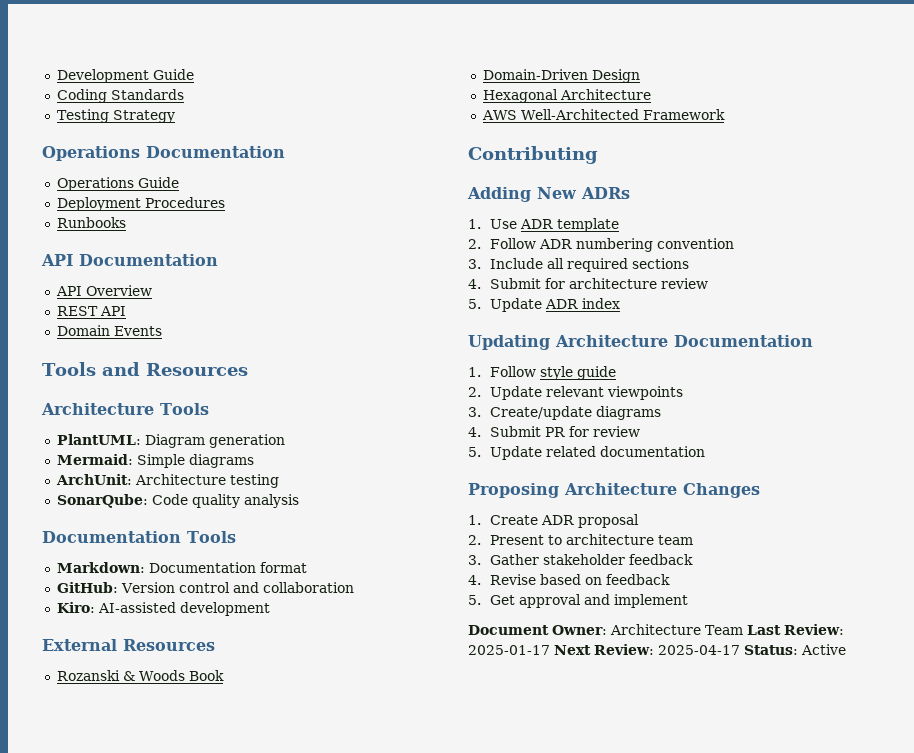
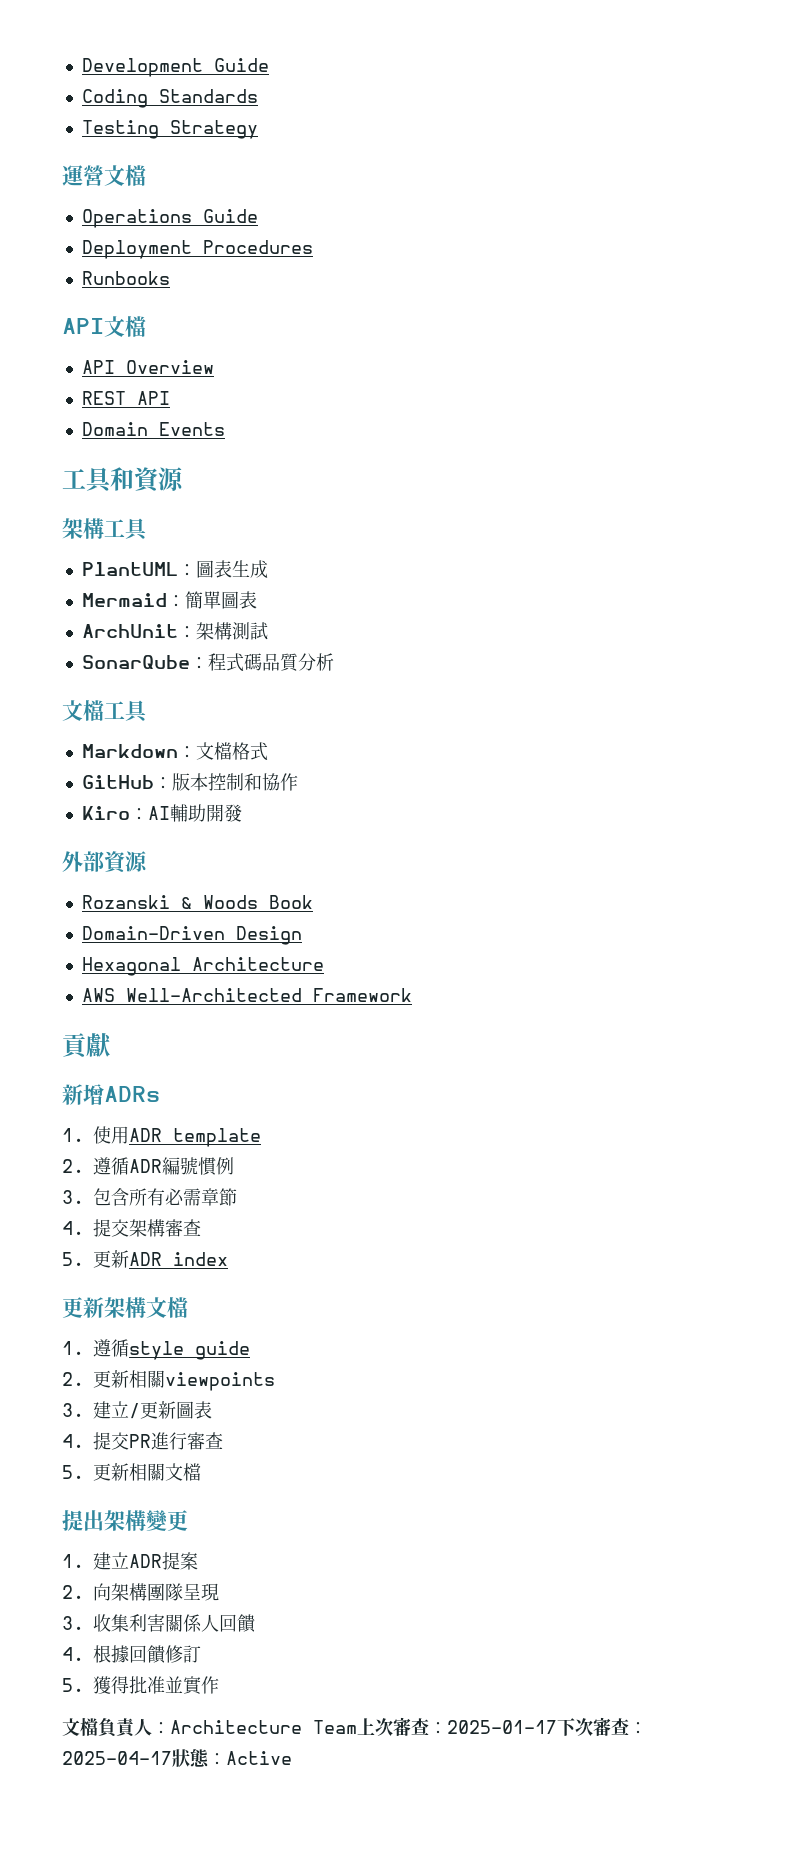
- Operations Documentation
+ 運營文檔
- API Documentation
+ API文檔
- Tools and Resources
- Architecture Tools
- PlantUML: Diagram generation
- Mermaid: Simple diagrams
- ArchUnit: Architecture testing
- SonarQube: Code quality analysis
- Documentation Tools
- Markdown: Documentation format
- GitHub: Version control and collaboration
- Kiro: AI-assisted development
- External Resources
+ 工具和資源
+ 架構工具
+ PlantUML：圖表生成
+ Mermaid：簡單圖表
+ ArchUnit：架構測試
+ SonarQube：程式碼品質分析
+ 文檔工具
+ Markdown：文檔格式
+ GitHub：版本控制和協作
+ Kiro：AI輔助開發
+ 外部資源
- Contributing
- Adding New ADRs
+ 貢獻
+ 新增ADRs
- 1. Use ADR template
+ 1.使用ADR template
- 2. Follow ADR numbering convention
- 3. Include all required sections
- 4. Submit for architecture review
- 5. Update ADR index
+ 2.遵循ADR編號慣例
+ 3.包含所有必需章節
+ 4.提交架構審查
+ 5.更新ADR index
- Updating Architecture Documentation
- 1. Follow style guide
+ 更新架構文檔
+ 1.遵循style guide
- 2. Update relevant viewpoints
+ 2.更新相關viewpoints
- 3. Create/update diagrams
- 4. Submit PR for review
- 5. Update related documentation
- Proposing Architecture Changes
- 1. Create ADR proposal
- 2. Present to architecture team
- 3. Gather stakeholder feedback
- 4. Revise based on feedback
- 5. Get approval and implement
- Document Owner: Architecture Team Last Review: 2025-01-17 Next Review: 2025-04-17 Status: Active
+ 3.建立/更新圖表
+ 4.提交PR進行審查
+ 5.更新相關文檔
+ 提出架構變更
+ 1.建立ADR提案
+ 2.向架構團隊呈現
+ 3.收集利害關係人回饋
+ 4.根據回饋修訂
+ 5.獲得批准並實作
+ 文檔負責人：Architecture Team上次審查：2025-01-17下次審查：2025-04-17狀態：Active

